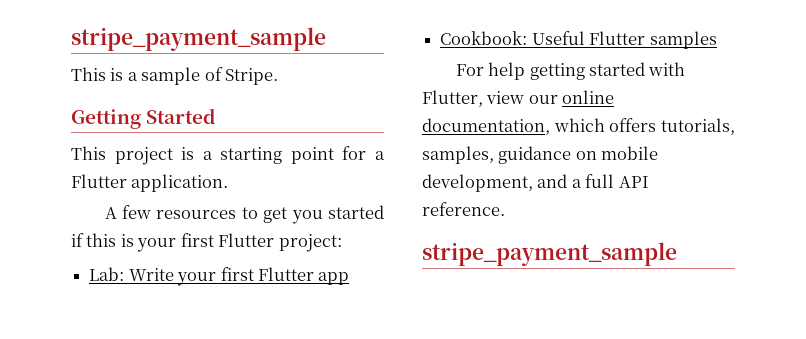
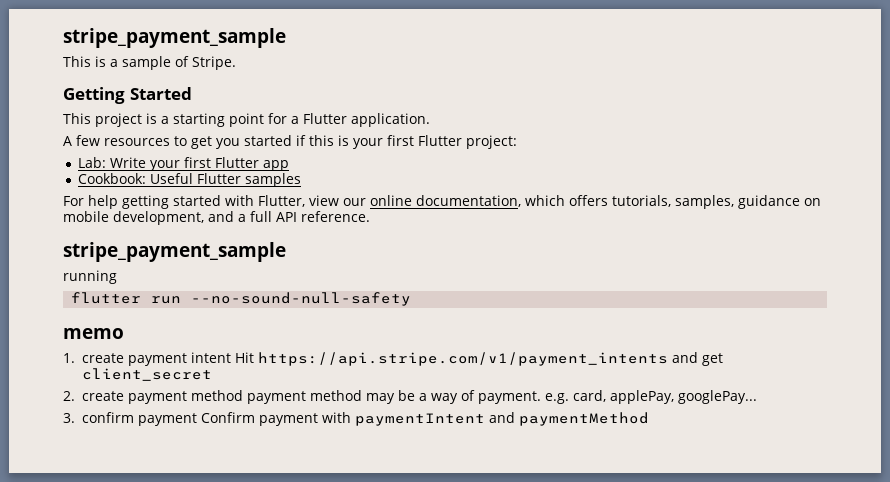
+ running
+ flutter run --no-sound-null-safety
+ memo
+ 1. create payment intent Hit https://api.stripe.com/v1/payment_intents and get client_secret
+ 2. create payment method payment method may be a way of payment. e.g. card, applePay, googlePay...
+ 3. confirm payment Confirm payment with paymentIntent and paymentMethod

